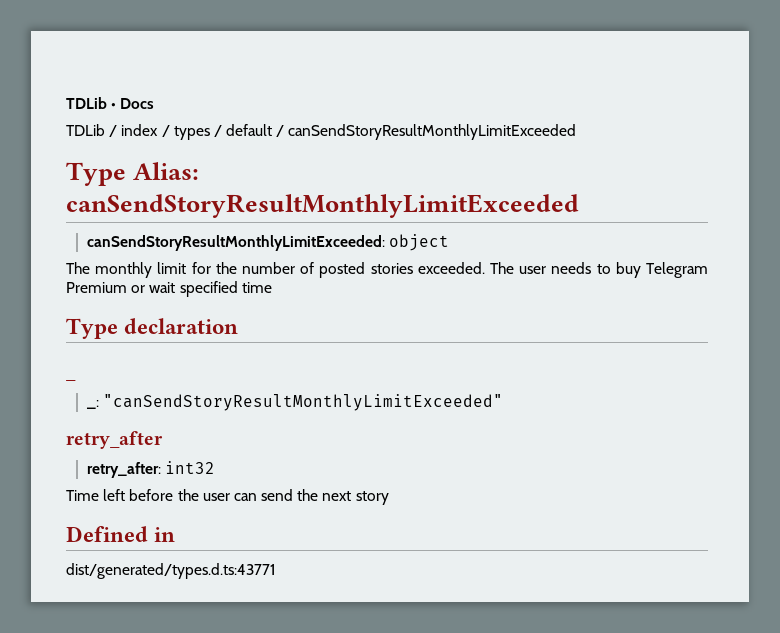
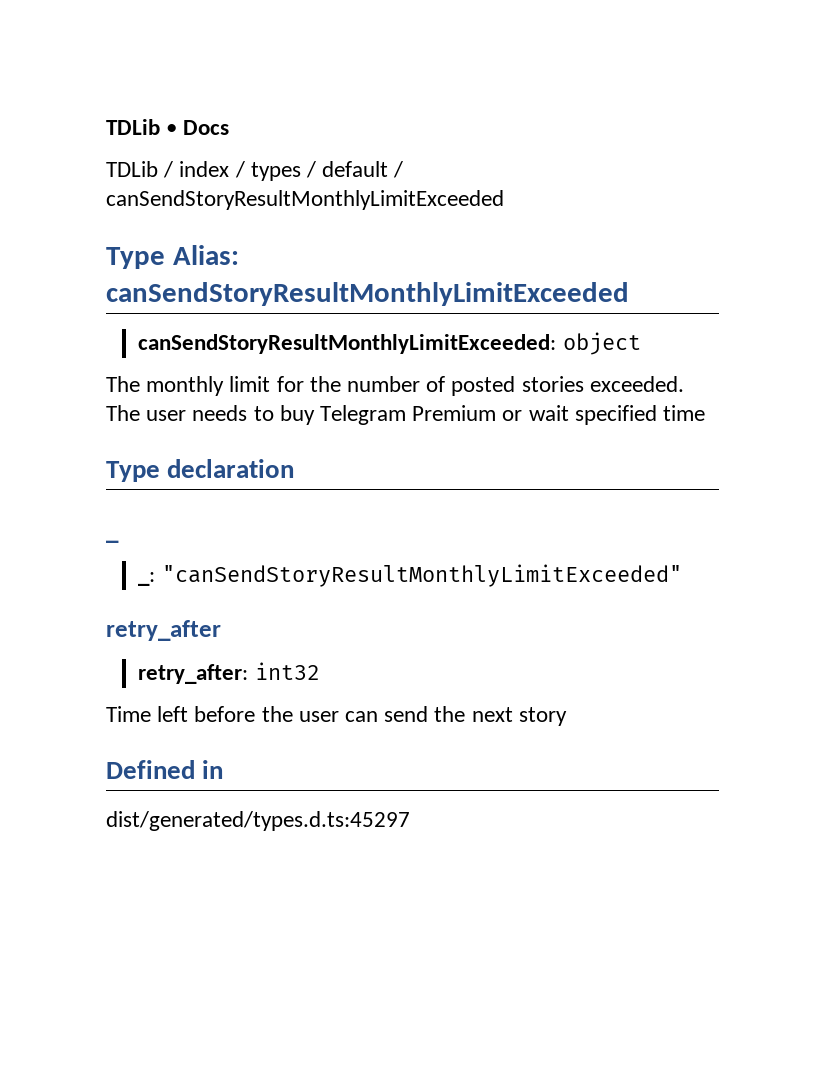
- dist/generated/types.d.ts:43771
+ dist/generated/types.d.ts:45297

